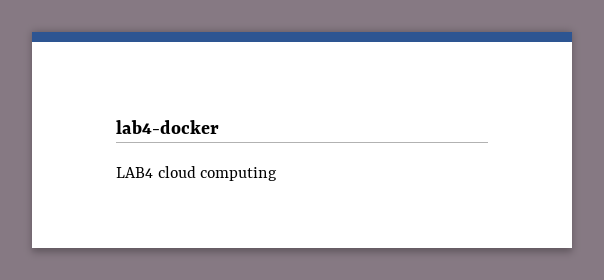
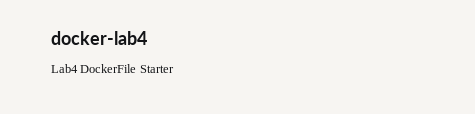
- lab4-docker
- LAB4 cloud computing
+ docker-lab4
+ Lab4 DockerFile Starter

